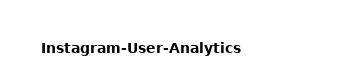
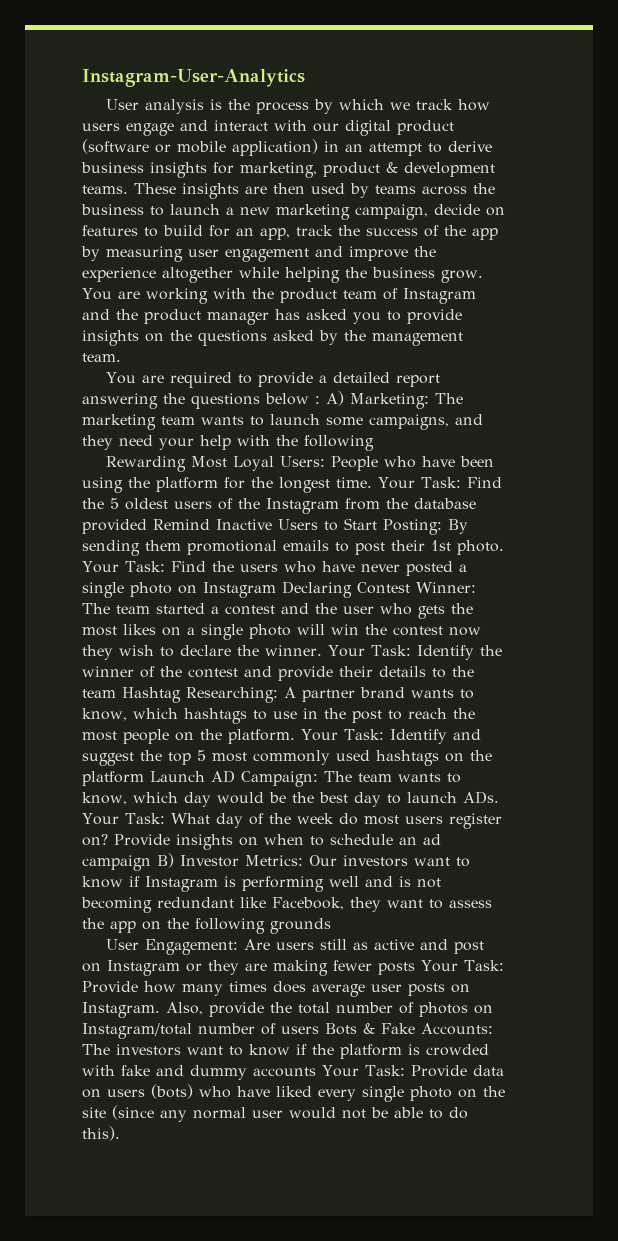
+ User analysis is the process by which we track how users engage and interact with our digital product (software or mobile application) in an attempt to derive business insights for marketing, product & development teams. These insights are then used by teams across the business to launch a new marketing campaign, decide on features to build for an app, track the success of the app by measuring user engagement and improve the experience altogether while helping the business grow. You are working with the product team of Instagram and the product manager has asked you to provide insights on the questions asked by the management team.
+ You are required to provide a detailed report answering the questions below : A) Marketing: The marketing team wants to launch some campaigns, and they need your help with the following
+ Rewarding Most Loyal Users: People who have been using the platform for the longest time. Your Task: Find the 5 oldest users of the Instagram from the database provided Remind Inactive Users to Start Posting: By sending them promotional emails to post their 1st photo. Your Task: Find the users who have never posted a single photo on Instagram Declaring Contest Winner: The team started a contest and the user who gets the most likes on a single photo will win the contest now they wish to declare the winner. Your Task: Identify the winner of the contest and provide their details to the team Hashtag Researching: A partner brand wants to know, which hashtags to use in the post to reach the most people on the platform. Your Task: Identify and suggest the top 5 most commonly used hashtags on the platform Launch AD Campaign: The team wants to know, which day would be the best day to launch ADs. Your Task: What day of the week do most users register on? Provide insights on when to schedule an ad campaign B) Investor Metrics: Our investors want to know if Instagram is performing well and is not becoming redundant like Facebook, they want to assess the app on the following grounds
+ User Engagement: Are users still as active and post on Instagram or they are making fewer posts Your Task: Provide how many times does average user posts on Instagram. Also, provide the total number of photos on Instagram/total number of users Bots & Fake Accounts: The investors want to know if the platform is crowded with fake and dummy accounts Your Task: Provide data on users (bots) who have liked every single photo on the site (since any normal user would not be able to do this).

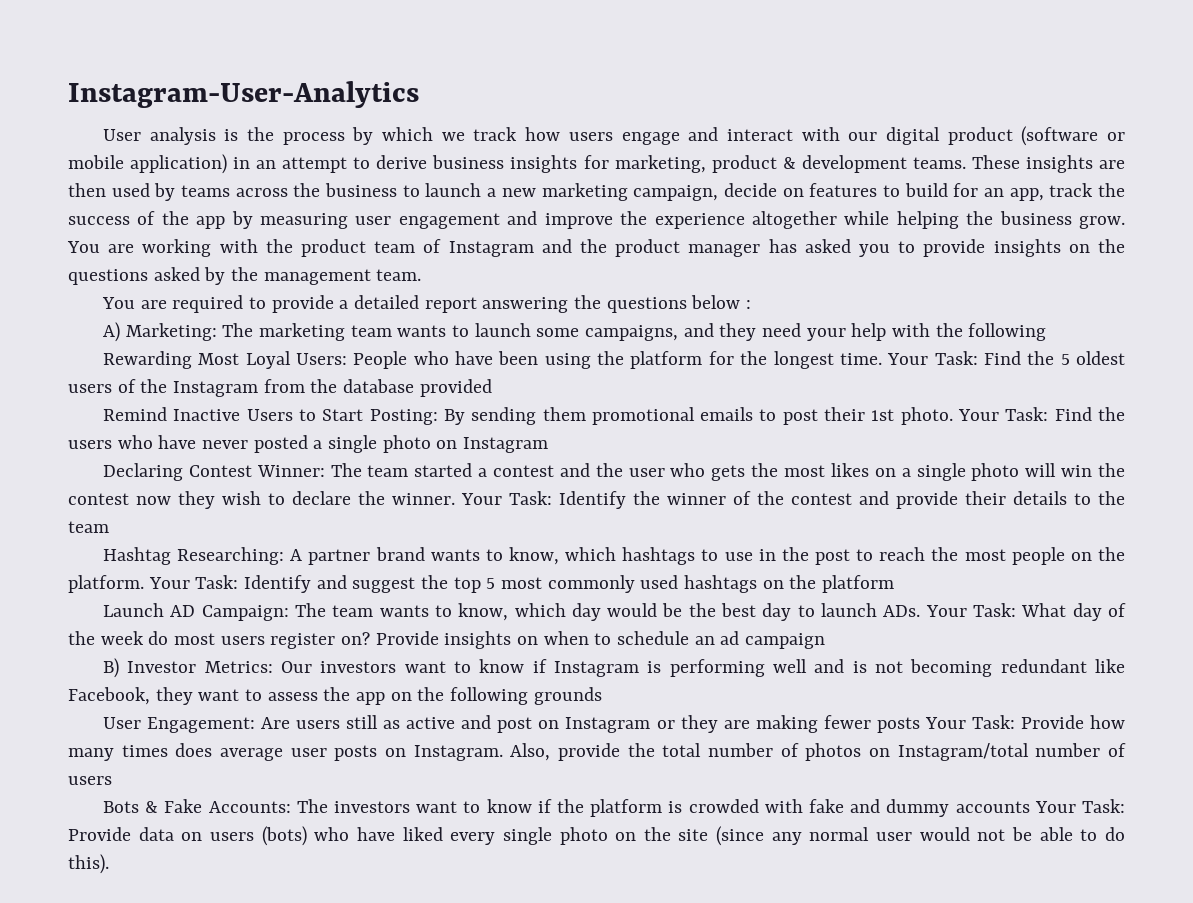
- You are required to provide a detailed report answering the questions below : A) Marketing: The marketing team wants to launch some campaigns, and they need your help with the following
+ You are required to provide a detailed report answering the questions below :
+ A) Marketing: The marketing team wants to launch some campaigns, and they need your help with the following
- Your Task: Find the 5 oldest users of the Instagram from the database provided Remind Inactive Users to Start Posting: By sending them promotional emails to post their 1st photo.
+ Your Task: Find the 5 oldest users of the Instagram from the database provided
+ Remind Inactive Users to Start Posting: By sending them promotional emails to post their 1st photo.
- Your Task: Find the users who have never posted a single photo on Instagram Declaring Contest Winner: The team started a contest and the user who gets the most likes on a single photo will win the contest now they wish to declare the winner.
+ Your Task: Find the users who have never posted a single photo on Instagram
+ Declaring Contest Winner: The team started a contest and the user who gets the most likes on a single photo will win the contest now they wish to declare the winner.
- Your Task: Identify the winner of the contest and provide their details to the team Hashtag Researching: A partner brand wants to know, which hashtags to use in the post to reach the most people on the platform.
+ Your Task: Identify the winner of the contest and provide their details to the team
+ Hashtag Researching: A partner brand wants to know, which hashtags to use in the post to reach the most people on the platform.
- Your Task: Identify and suggest the top 5 most commonly used hashtags on the platform Launch AD Campaign: The team wants to know, which day would be the best day to launch ADs. Your Task: What day of the week do most users register on?
+ Your Task: Identify and suggest the top 5 most commonly used hashtags on the platform
+ Launch AD Campaign: The team wants to know, which day would be the best day to launch ADs. Your Task: What day of the week do most users register on?
- Provide insights on when to schedule an ad campaign B) Investor Metrics: Our investors want to know if Instagram is performing well and is not becoming redundant like Facebook, they want to assess the app on the following grounds
+ Provide insights on when to schedule an ad campaign
+ B) Investor Metrics: Our investors want to know if Instagram is performing well and is not becoming redundant like Facebook, they want to assess the app on the following grounds
- Also, provide the total number of photos on Instagram/total number of users Bots & Fake Accounts: The investors want to know if the platform is crowded with fake and dummy accounts Your Task: Provide data on users (bots) who have liked every single photo on the site (since any normal user would not be able to do this).
+ Also, provide the total number of photos on Instagram/total number of users
+ Bots & Fake Accounts: The investors want to know if the platform is crowded with fake and dummy accounts Your Task: Provide data on users (bots) who have liked every single photo on the site (since any normal user would not be able to do this).

